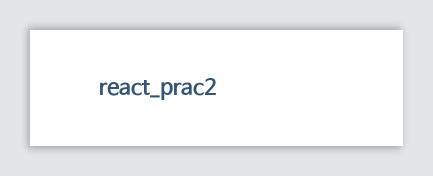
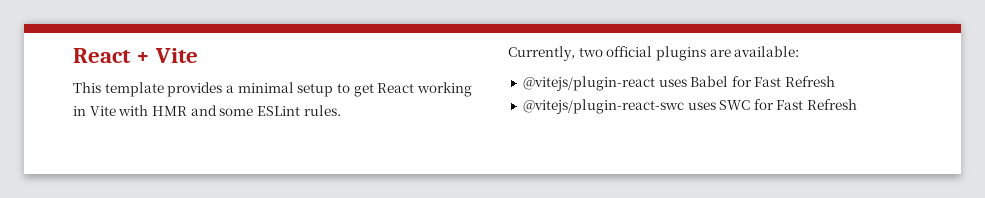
- react_prac2
+ React + Vite
+ This template provides a minimal setup to get React working in Vite with HMR and some ESLint rules.
+ Currently, two official plugins are available:
+ @vitejs/plugin-react uses Babel for Fast Refresh
+ @vitejs/plugin-react-swc uses SWC for Fast Refresh

